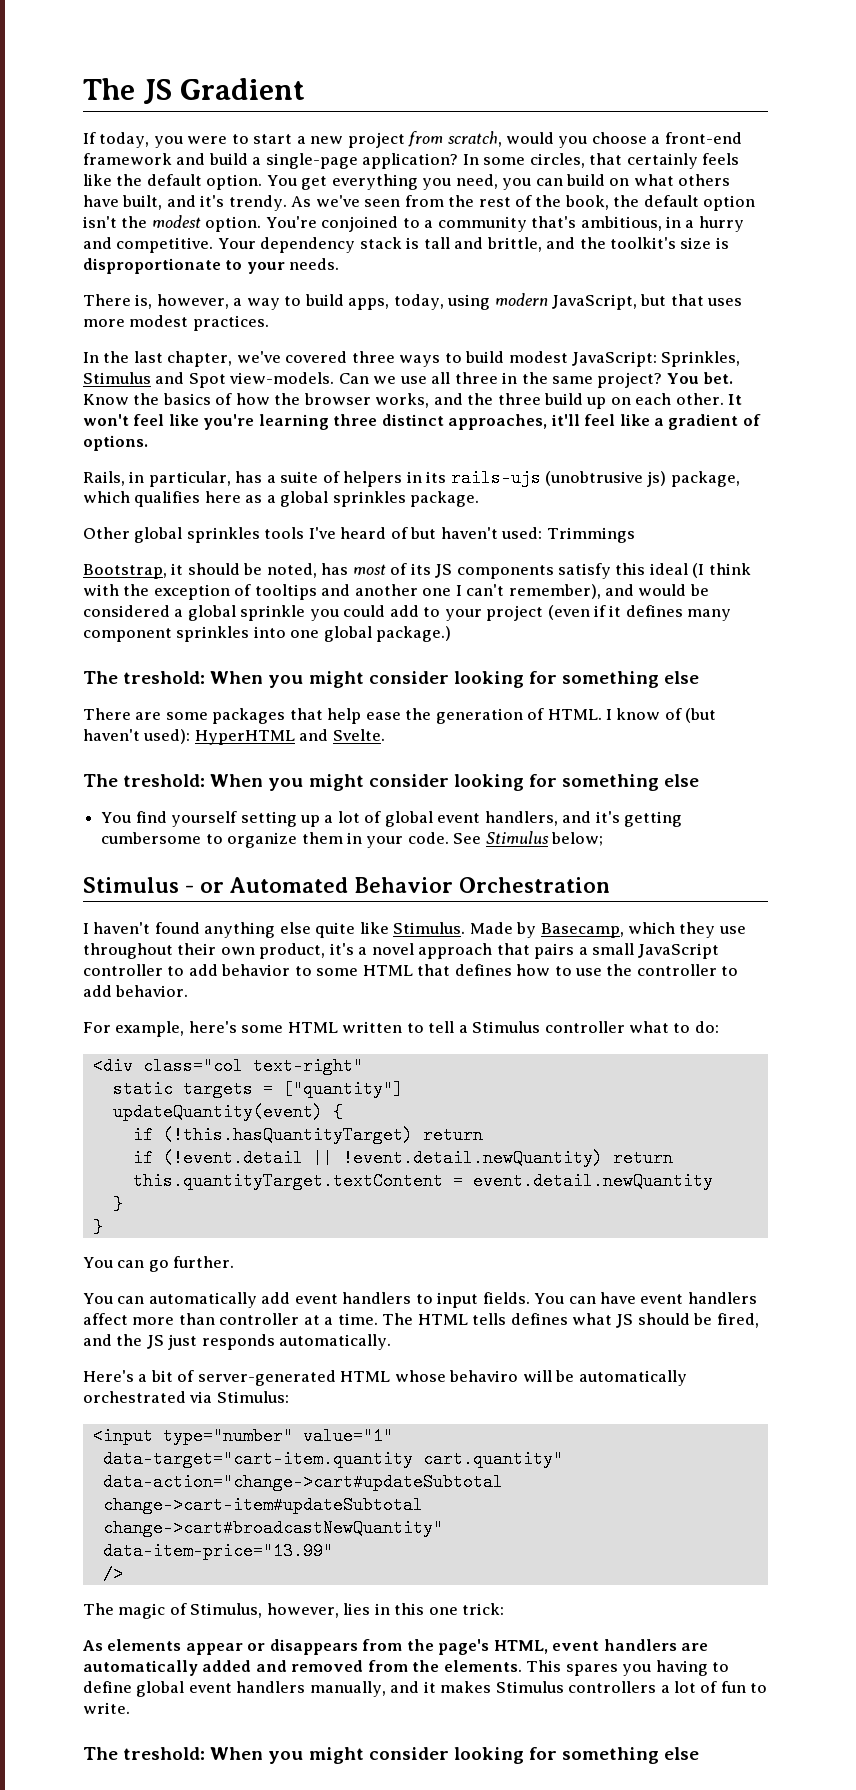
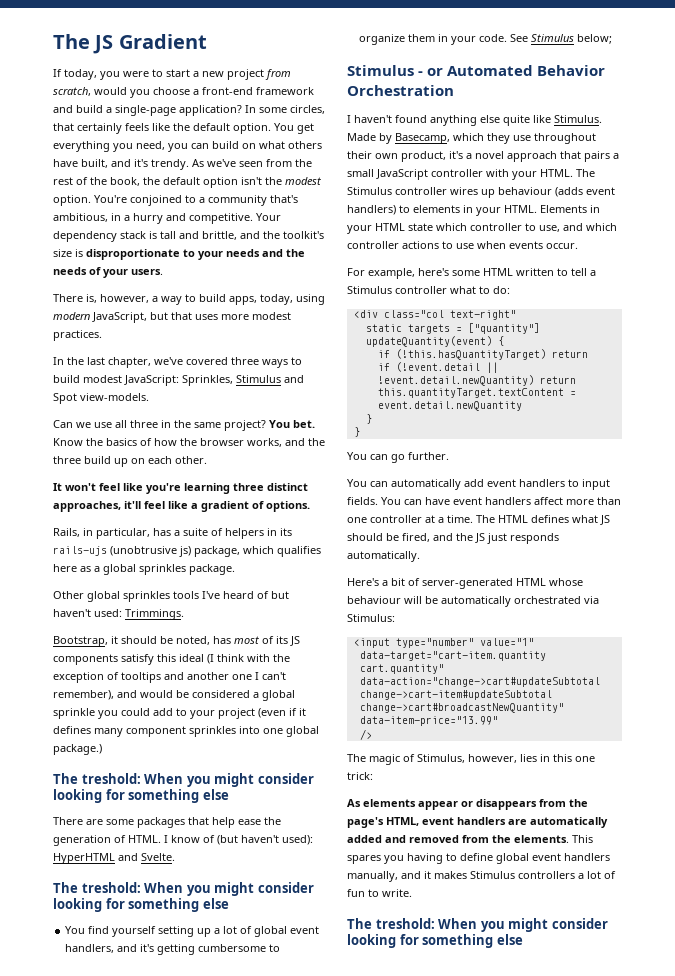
- Your dependency stack is tall and brittle, and the toolkit's size is disproportionate to your needs.
+ Your dependency stack is tall and brittle, and the toolkit's size is disproportionate to your needs and the needs of your users.
- In the last chapter, we've covered three ways to build modest JavaScript: Sprinkles, Stimulus and Spot view-models. Can we use all three in the same project?
+ In the last chapter, we've covered three ways to build modest JavaScript: Sprinkles, Stimulus and Spot view-models.
+ Can we use all three in the same project?
- Know the basics of how the browser works, and the three build up on each other. It won't feel like you're learning three distinct approaches, it'll feel like a gradient of options.
+ Know the basics of how the browser works, and the three build up on each other.
+ It won't feel like you're learning three distinct approaches, it'll feel like a gradient of options.
- Other global sprinkles tools I've heard of but haven't used: Trimmings
+ Other global sprinkles tools I've heard of but haven't used: Trimmings.
- Made by Basecamp, which they use throughout their own product, it's a novel approach that pairs a small JavaScript controller to add behavior to some HTML that defines how to use the controller to add behavior.
+ Made by Basecamp, which they use throughout their own product, it's a novel approach that pairs a small JavaScript controller with your HTML. The Stimulus controller wires up behaviour (adds event handlers) to elements in your HTML. Elements in your HTML state which controller to use, and which controller actions to use when events occur.
- You can have event handlers affect more than controller at a time.
+ You can have event handlers affect more than one controller at a time.
- The HTML tells defines what JS should be fired, and the JS just responds automatically.
+ The HTML defines what JS should be fired, and the JS just responds automatically.
- Here's a bit of server-generated HTML whose behaviro will be automatically orchestrated via Stimulus:
+ Here's a bit of server-generated HTML whose behaviour will be automatically orchestrated via Stimulus:

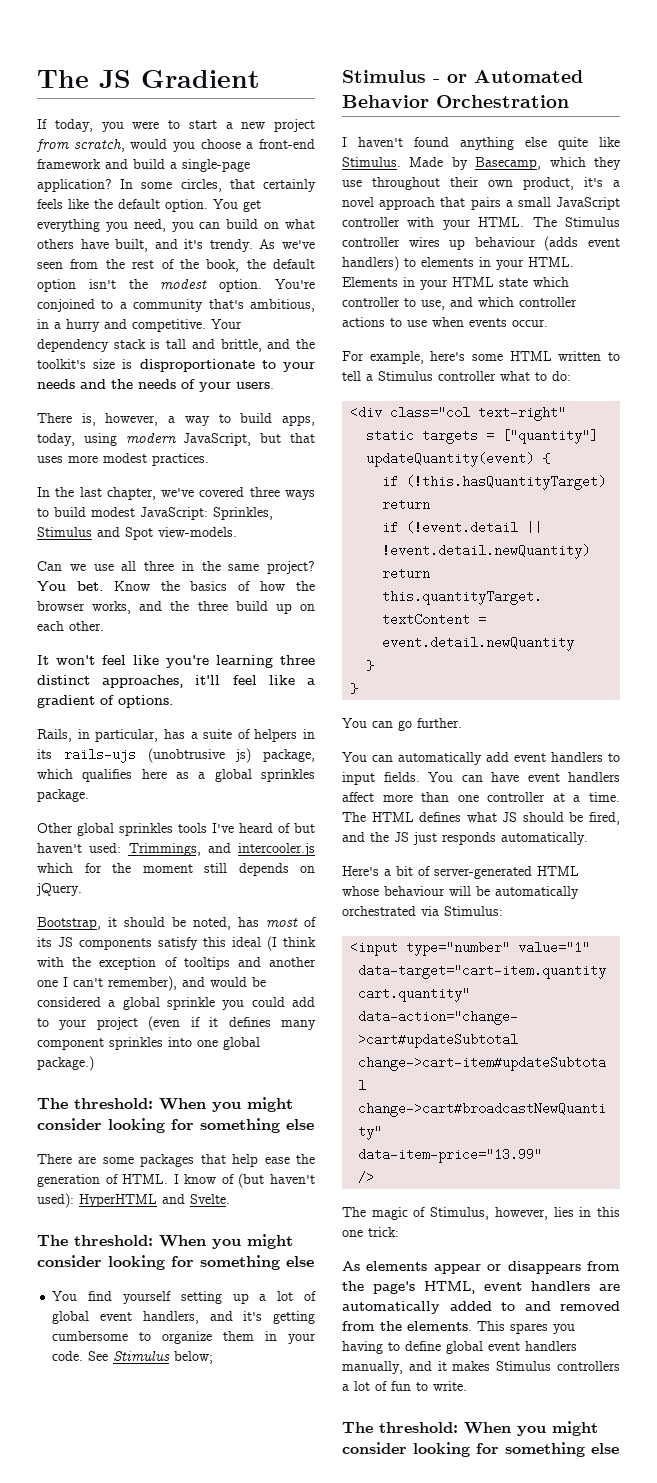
- Other global sprinkles tools I've heard of but haven't used: Trimmings.
+ Other global sprinkles tools I've heard of but haven't used: Trimmings, and intercooler.js which for the moment still depends on jQuery.
  Bootstrap, it should be noted, has most of its JS components satisfy this ideal (I think with the exception of tooltips and another one I can't remember), and would be considered a global sprinkle you could add to your project (even if it defines many component sprinkles into one global package.)
- The treshold: When you might consider looking for something else
+ The threshold: When you might consider looking for something else
  I know of (but haven't used): HyperHTML and Svelte.
- The treshold: When you might consider looking for something else
+ The threshold: When you might consider looking for something else
- As elements appear or disappears from the page's HTML, event handlers are automatically added and removed from the elements.
+ As elements appear or disappears from the page's HTML, event handlers are automatically added to and removed from the elements.
  This spares you having to define global event handlers manually, and it makes Stimulus controllers a lot of fun to write.
- The treshold: When you might consider looking for something else
+ The threshold: When you might consider looking for something else

